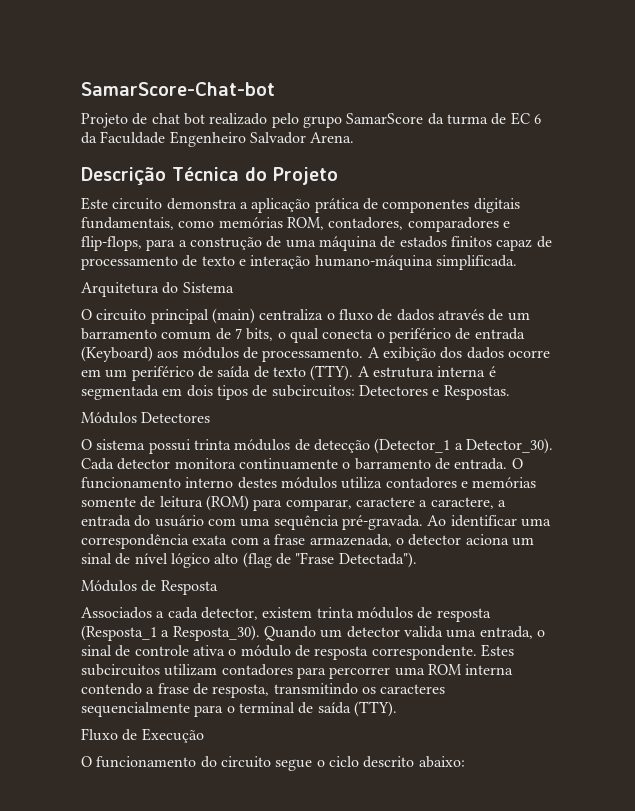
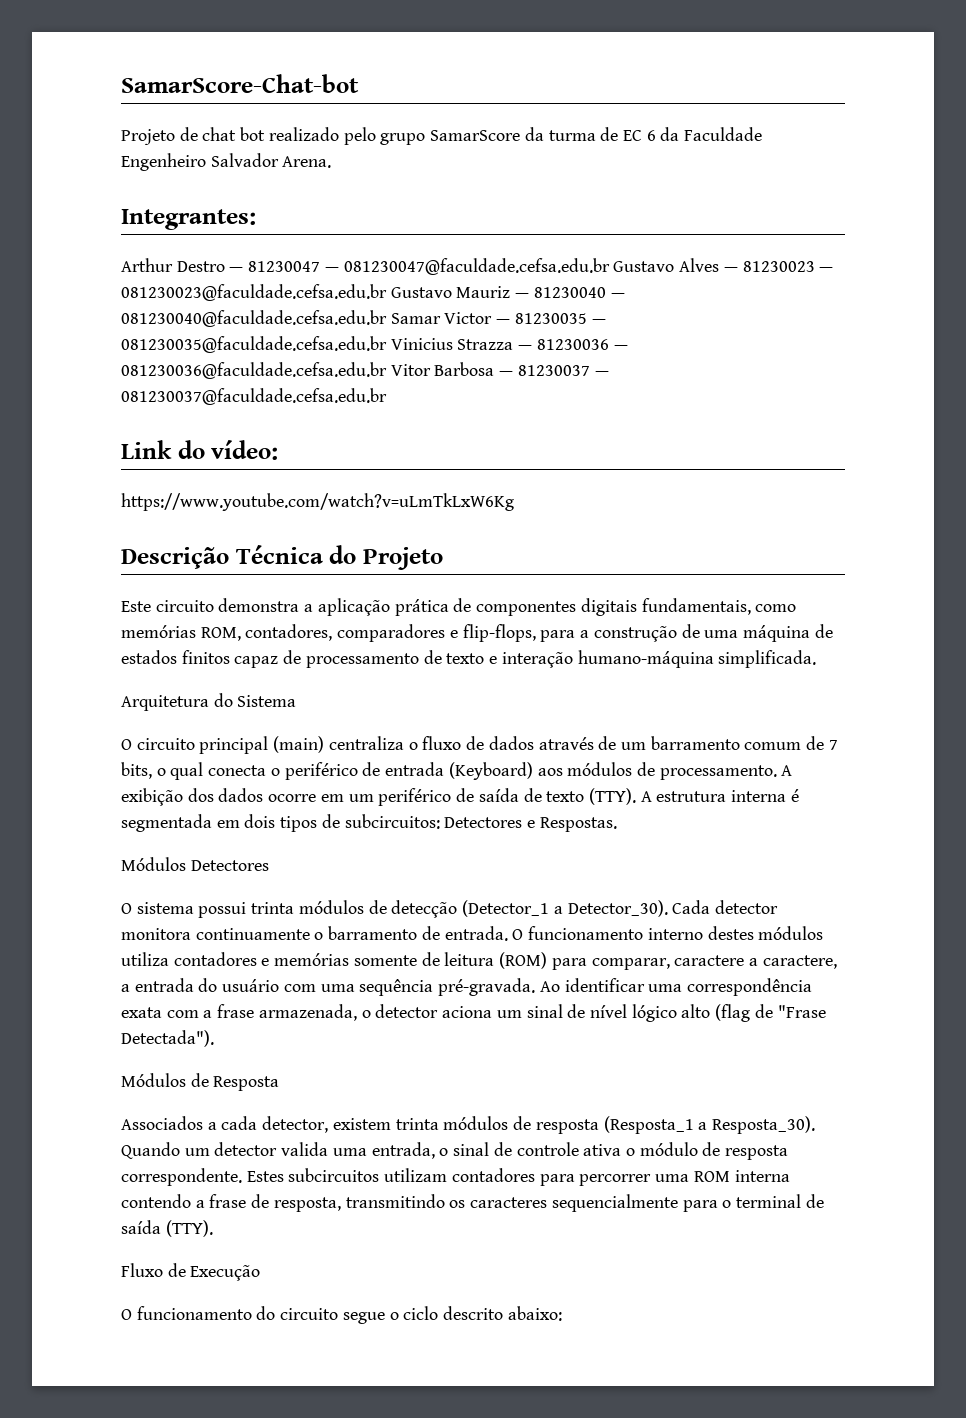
+ Integrantes:
+ Arthur Destro — 81230047 — 081230047@faculdade.cefsa.edu.br Gustavo Alves — 81230023 — 081230023@faculdade.cefsa.edu.br Gustavo Mauriz — 81230040 — 081230040@faculdade.cefsa.edu.br Samar Victor — 81230035 — 081230035@faculdade.cefsa.edu.br Vinicius Strazza — 81230036 — 081230036@faculdade.cefsa.edu.br Vitor Barbosa — 81230037 — 081230037@faculdade.cefsa.edu.br
+ Link do vídeo:
+ https://www.youtube.com/watch?v=uLmTkLxW6Kg

